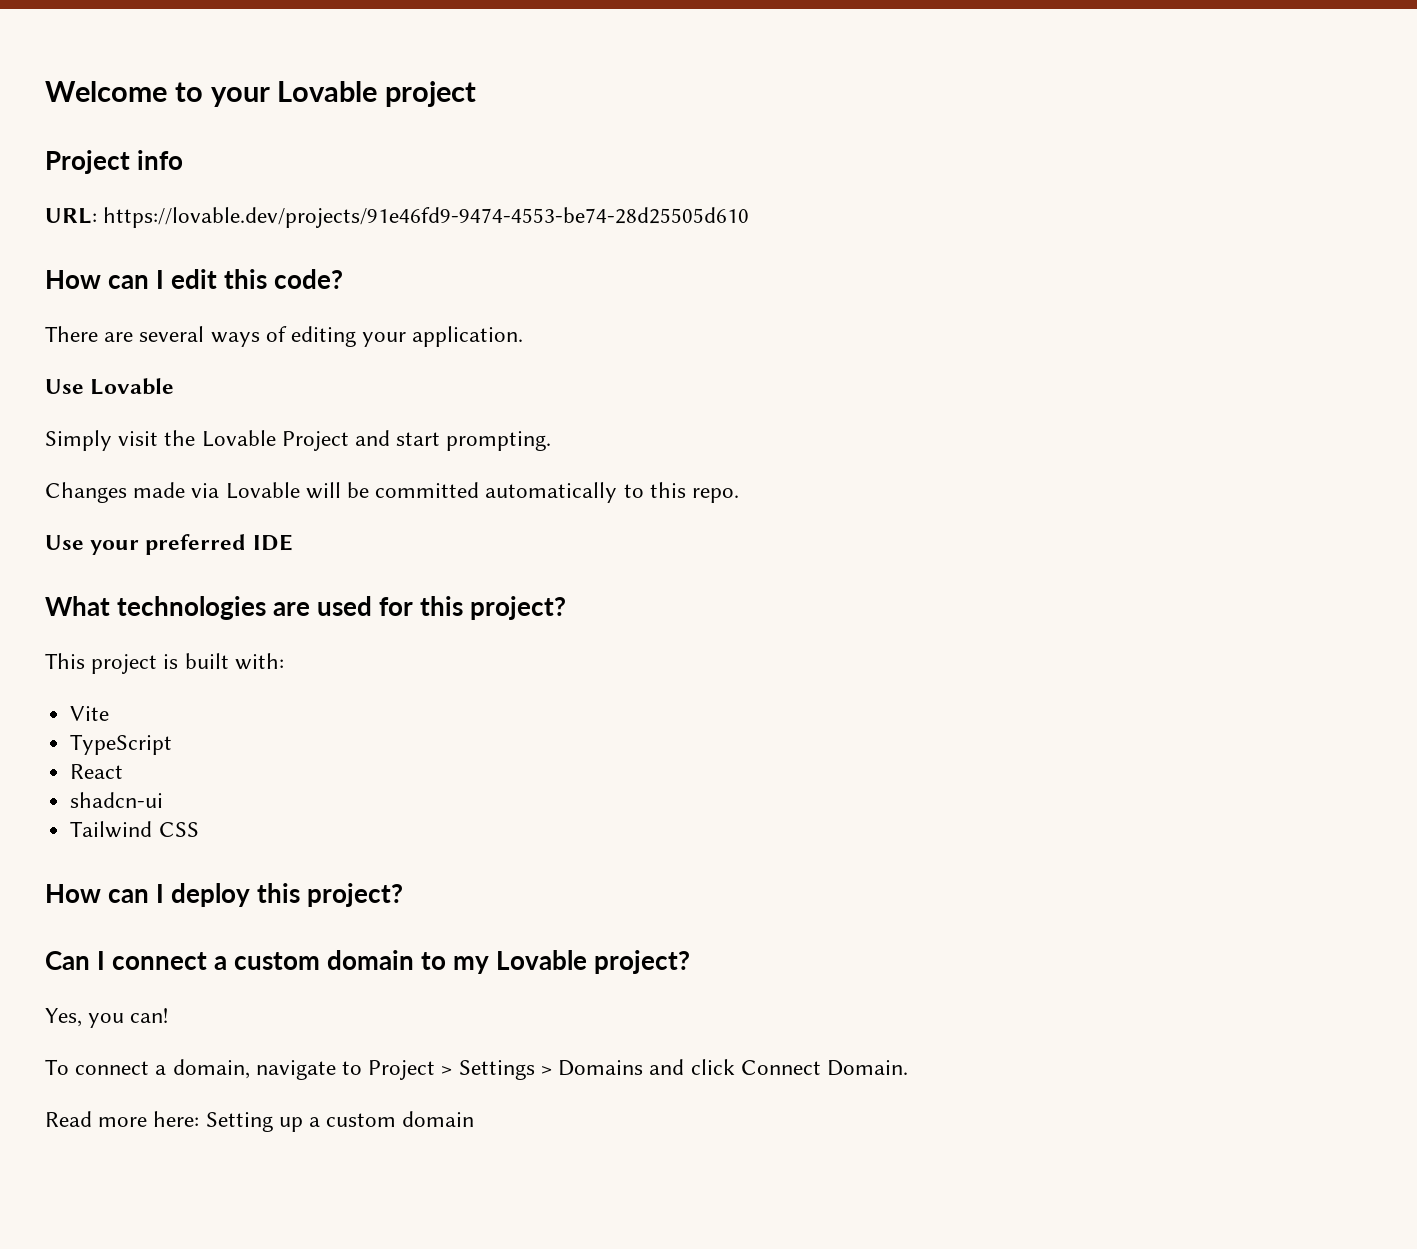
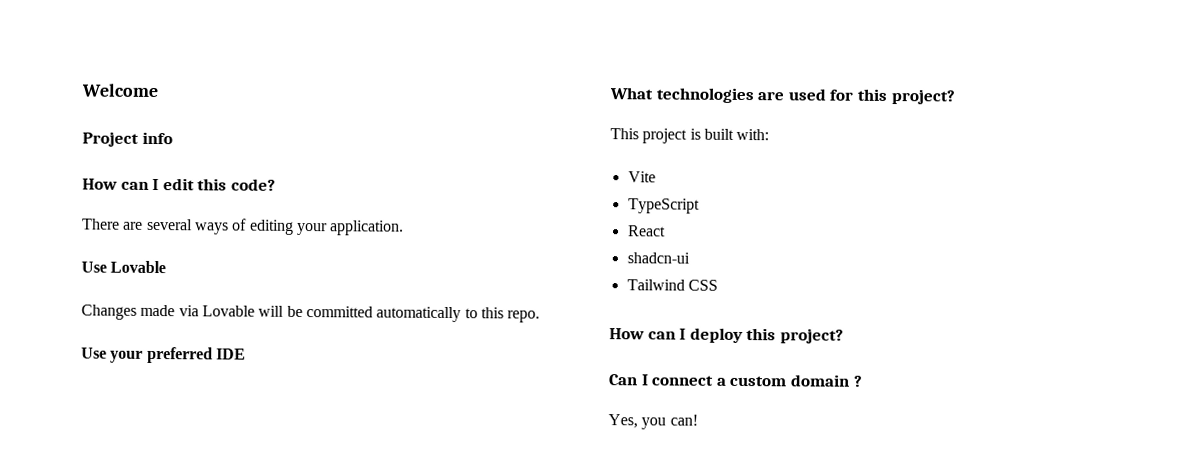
- Welcome to your Lovable project
+ Welcome
- URL: https://lovable.dev/projects/91e46fd9-9474-4553-be74-28d25505d610
- Simply visit the Lovable Project and start prompting.
- Can I connect a custom domain to my Lovable project?
+ Can I connect a custom domain ?
- To connect a domain, navigate to Project > Settings > Domains and click Connect Domain.
- Read more here: Setting up a custom domain

